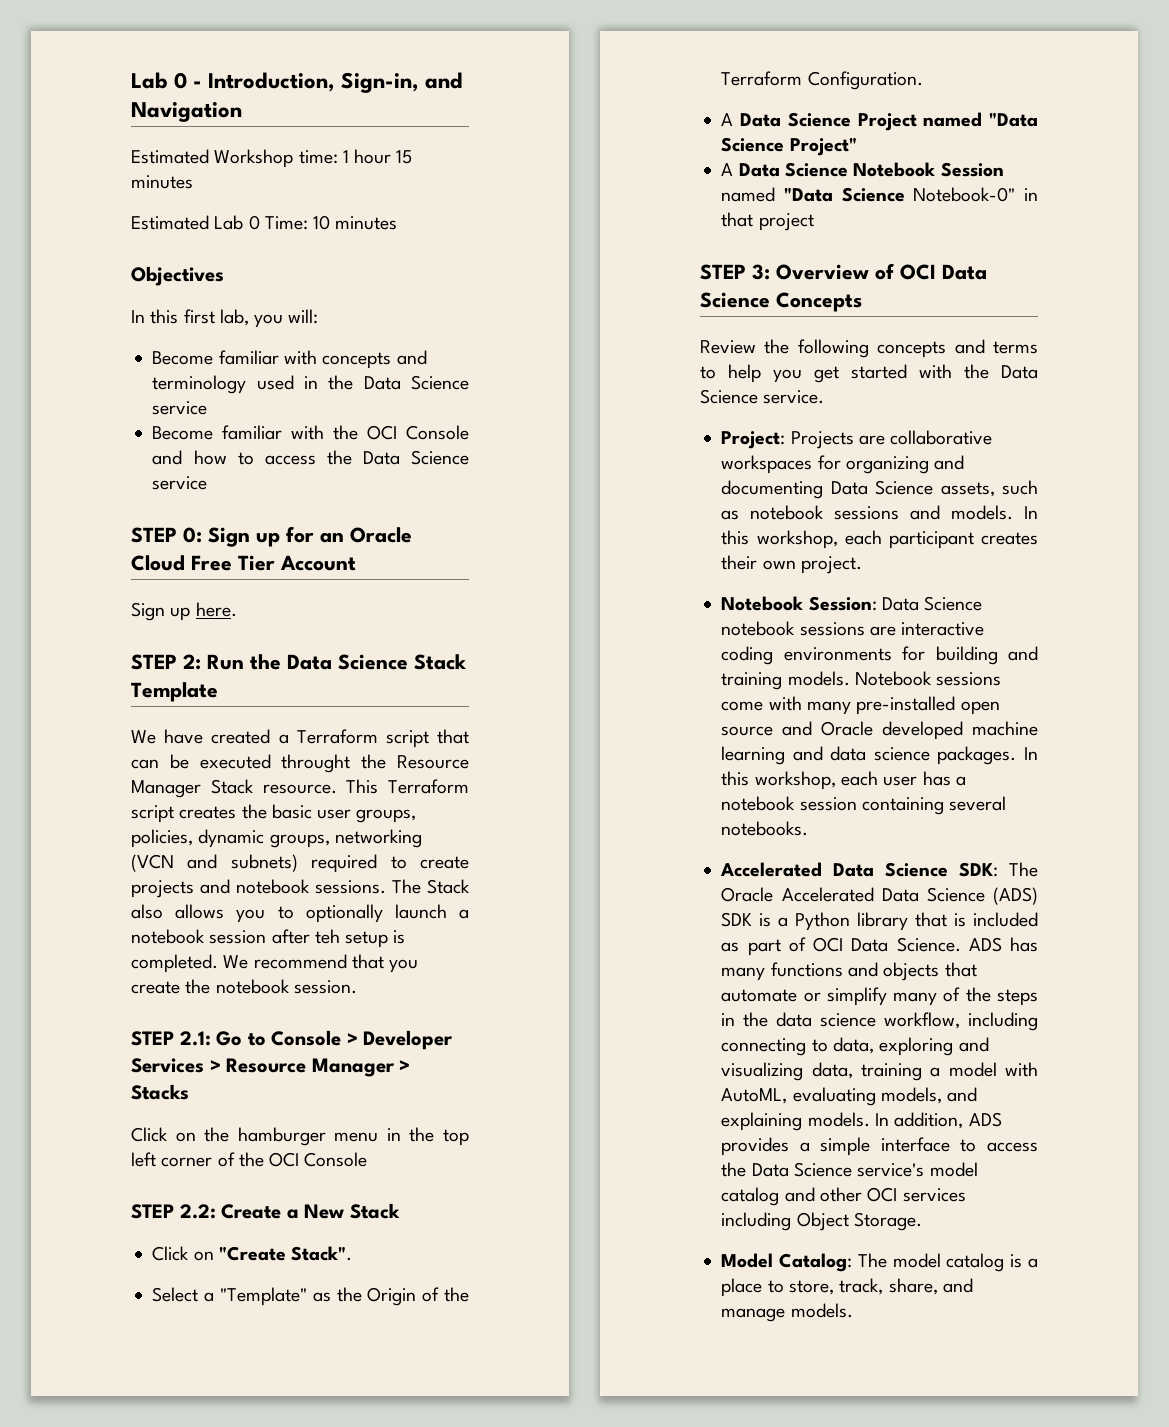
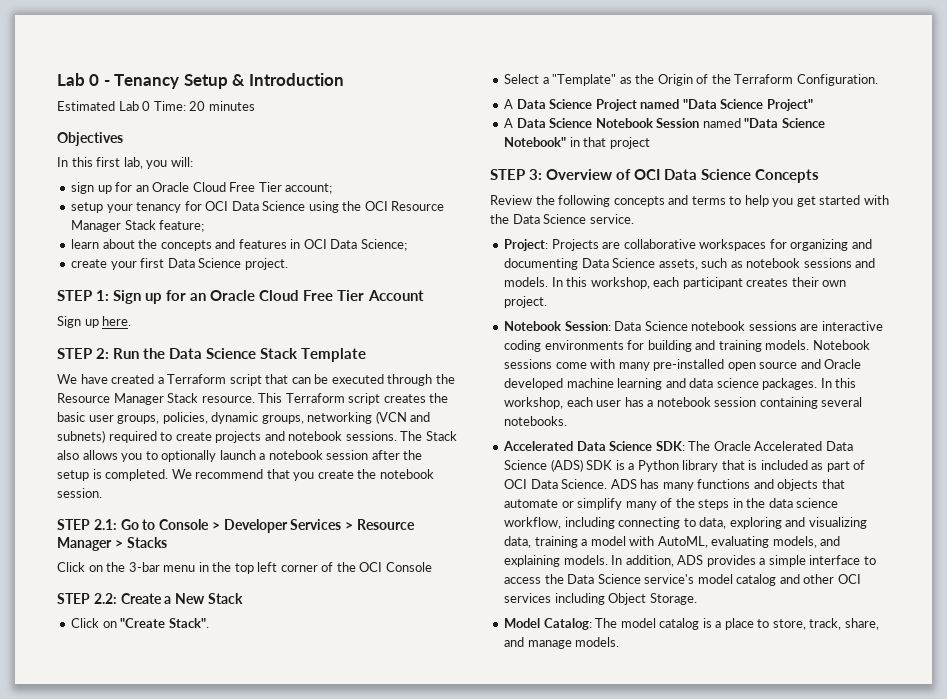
- Lab 0 - Introduction, Sign-in, and Navigation
- Estimated Workshop time: 1 hour 15 minutes
+ Lab 0 - Tenancy Setup & Introduction
- Estimated Lab 0 Time: 10 minutes
+ Estimated Lab 0 Time: 20 minutes
- Become familiar with concepts and terminology used in the Data Science service
- Become familiar with the OCI Console and how to access the Data Science service
- STEP 0: Sign up for an Oracle Cloud Free Tier Account
+ sign up for an Oracle Cloud Free Tier account;
+ setup your tenancy for OCI Data Science using the OCI Resource Manager Stack feature;
+ learn about the concepts and features in OCI Data Science;
+ create your first Data Science project.
+ STEP 1: Sign up for an Oracle Cloud Free Tier Account
- We have created a Terraform script that can be executed throught the Resource Manager Stack resource.
+ We have created a Terraform script that can be executed through the Resource Manager Stack resource.
- The Stack also allows you to optionally launch a notebook session after teh setup is completed.
+ The Stack also allows you to optionally launch a notebook session after the setup is completed.
- Click on the hamburger menu in the top left corner of the OCI Console
+ Click on the 3-bar menu in the top left corner of the OCI Console
- A Data Science Notebook Session named "Data Science Notebook-0" in that project
+ A Data Science Notebook Session named "Data Science Notebook" in that project

